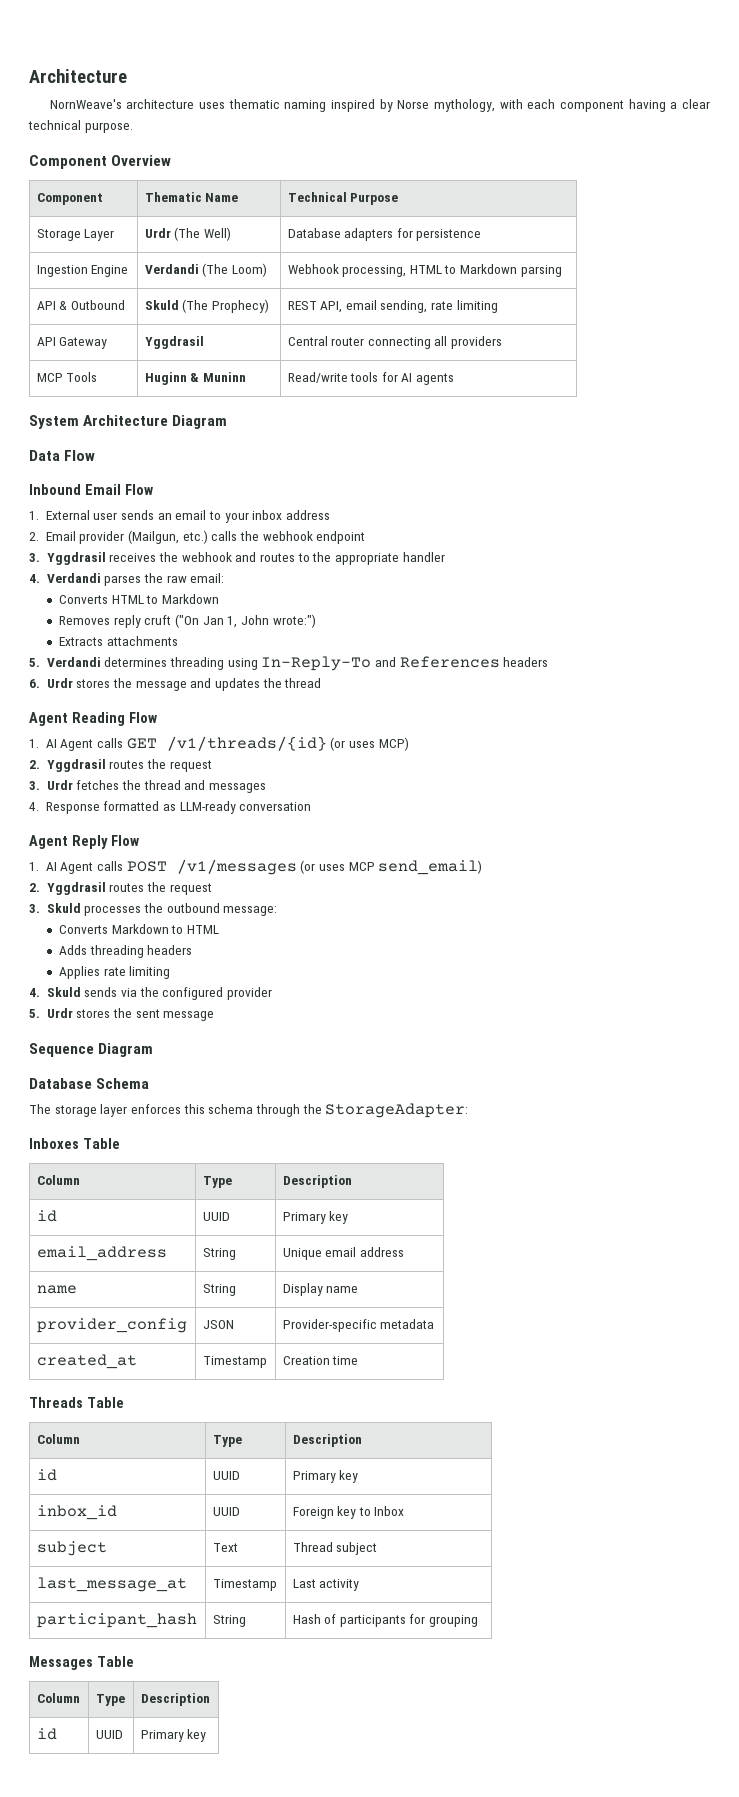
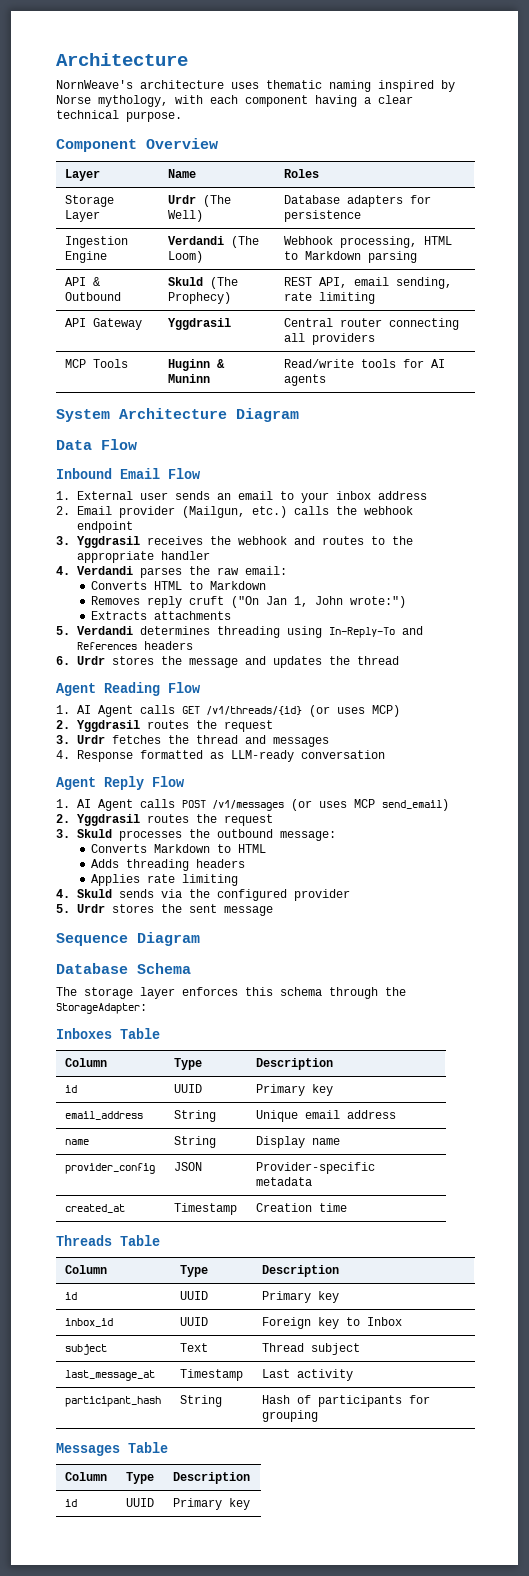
- Component | Thematic Name | Technical Purpose
+ Layer | Name | Roles

